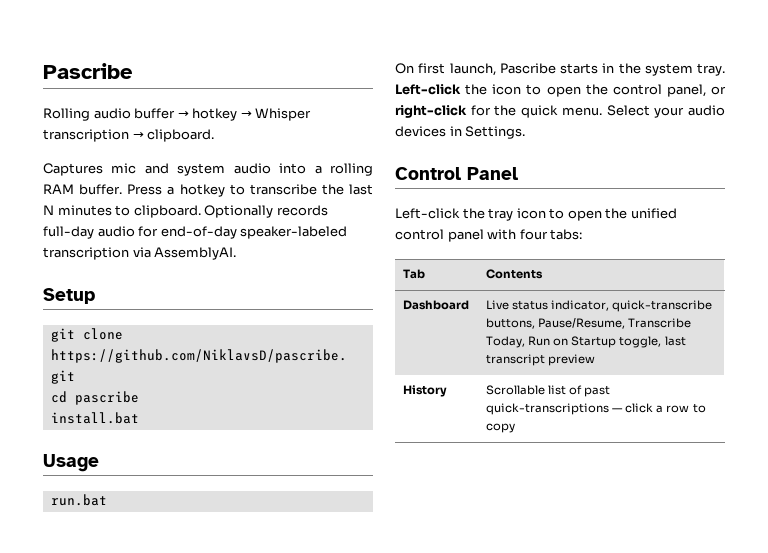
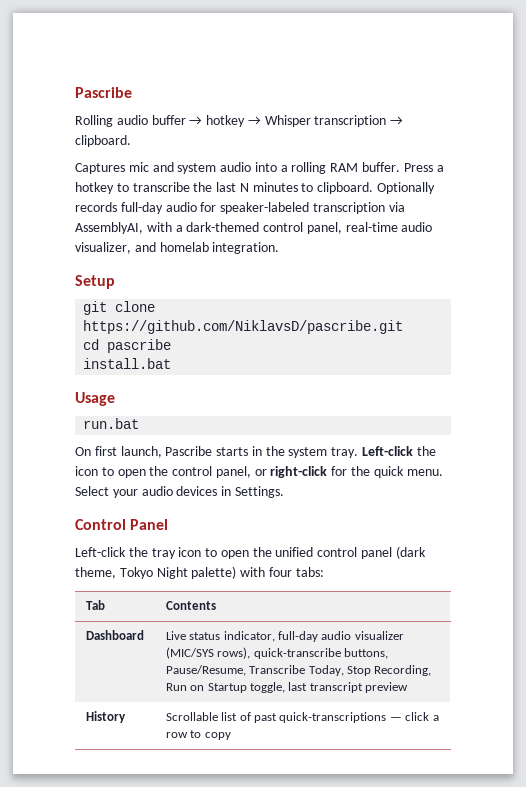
- Optionally records full-day audio for end-of-day speaker-labeled transcription via AssemblyAI.
+ Optionally records full-day audio for speaker-labeled transcription via AssemblyAI, with a dark-themed control panel, real-time audio visualizer, and homelab integration.
- Left-click the tray icon to open the unified control panel with four tabs:
+ Left-click the tray icon to open the unified control panel (dark theme, Tokyo Night palette) with four tabs:
- Dashboard | Live status indicator, quick-transcribe buttons, Pause/Resume, Transcribe Today, Run on Startup toggle, last transcript preview
+ Dashboard | Live status indicator, full-day audio visualizer (MIC/SYS rows), quick-transcribe buttons, Pause/Resume, Transcribe Today, Stop Recording, Run on Startup toggle, last transcript preview

